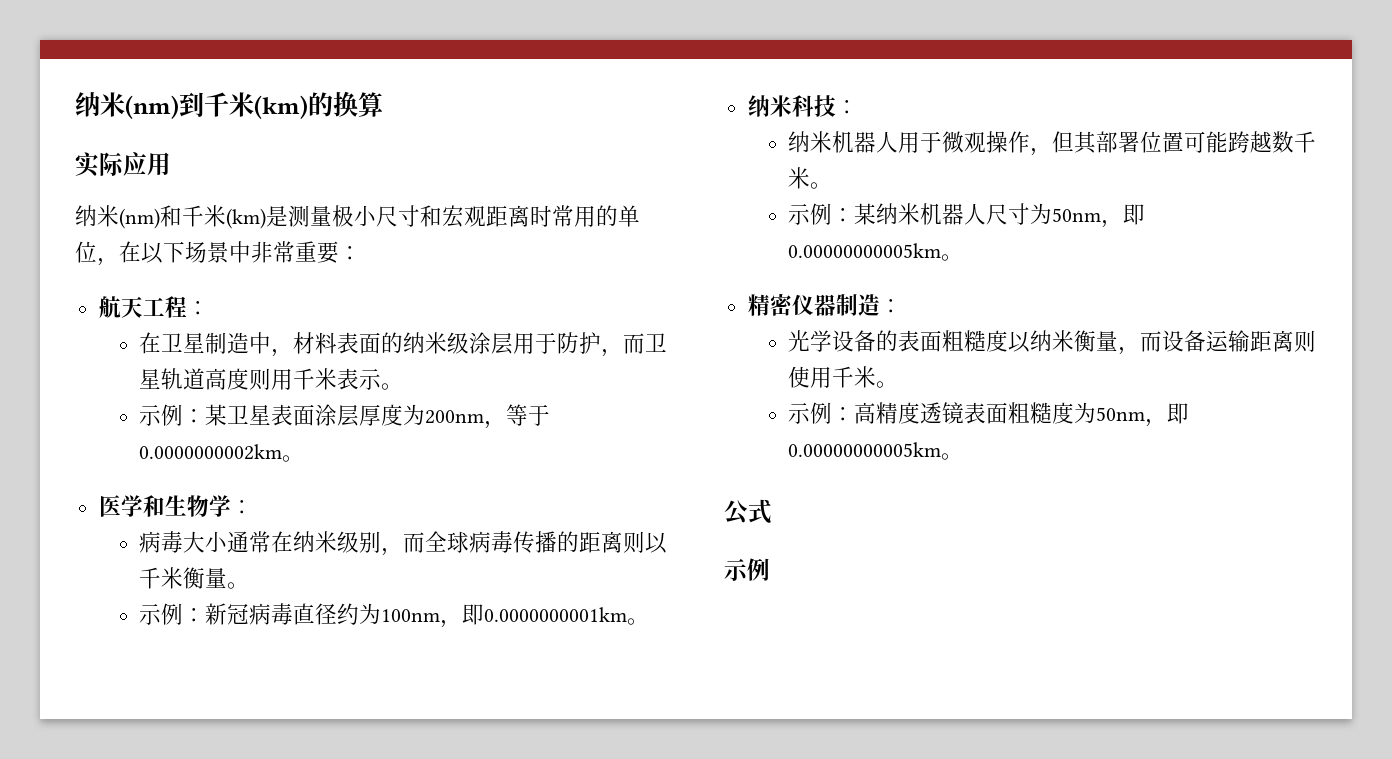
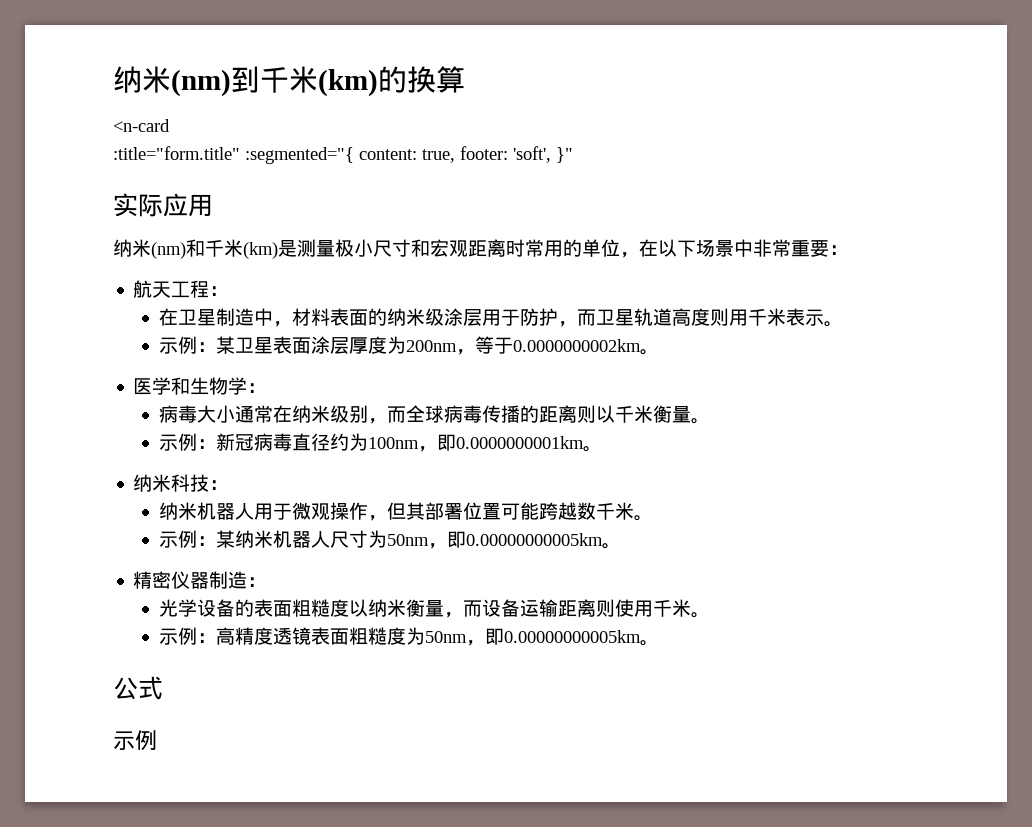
+ <n-card
+ :title="form.title" :segmented="{ content: true, footer: 'soft', }"

